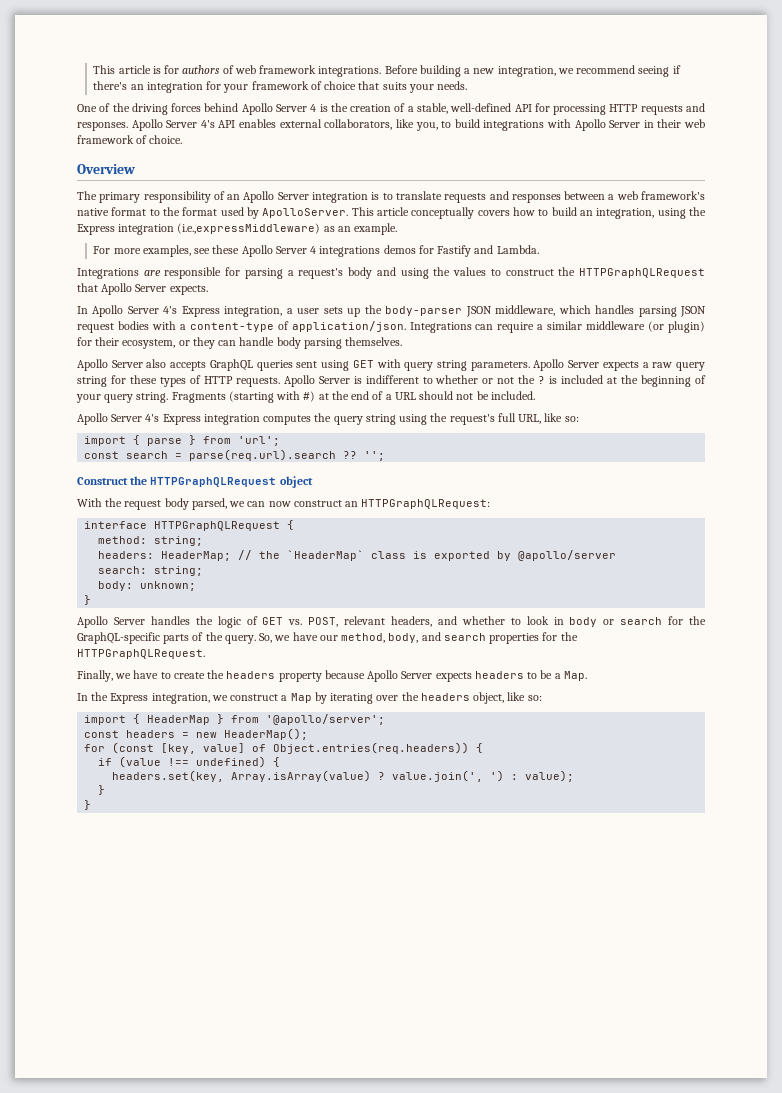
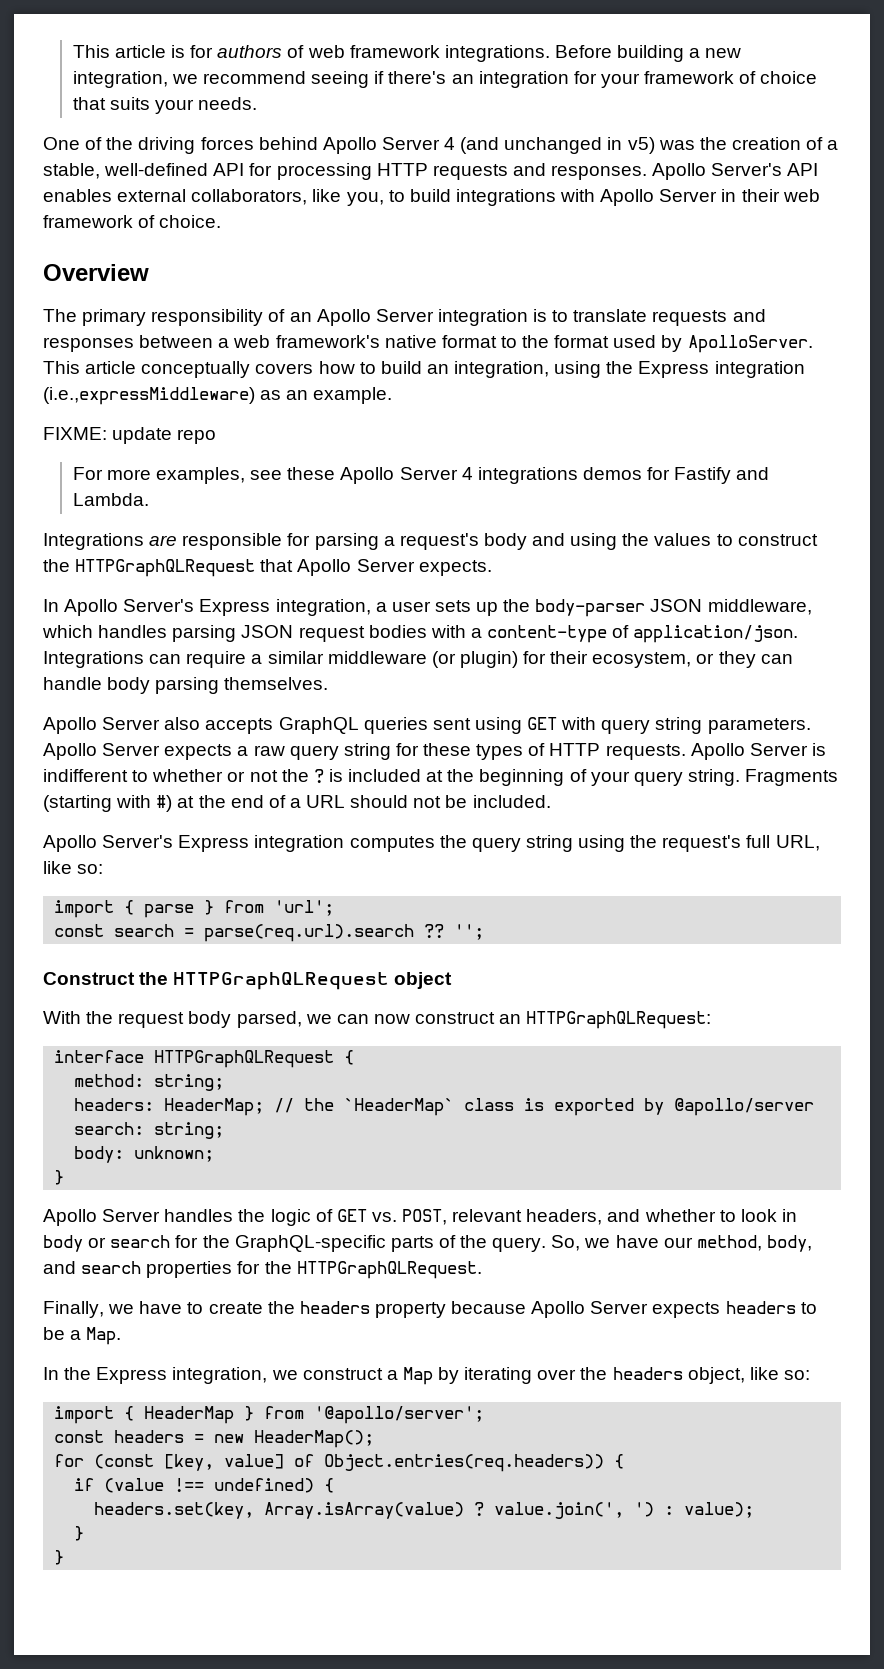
- One of the driving forces behind Apollo Server 4 is the creation of a stable, well-defined API for processing HTTP requests and responses.
+ One of the driving forces behind Apollo Server 4 (and unchanged in v5) was the creation of a stable, well-defined API for processing HTTP requests and responses.
- Apollo Server 4's API enables external collaborators, like you, to build integrations with Apollo Server in their web framework of choice.
+ Apollo Server's API enables external collaborators, like you, to build integrations with Apollo Server in their web framework of choice.
+ FIXME: update repo
- In Apollo Server 4's Express integration, a user sets up the body-parser JSON middleware, which handles parsing JSON request bodies with a content-type of application/json.
+ In Apollo Server's Express integration, a user sets up the body-parser JSON middleware, which handles parsing JSON request bodies with a content-type of application/json.
- Apollo Server 4's Express integration computes the query string using the request's full URL, like so:
+ Apollo Server's Express integration computes the query string using the request's full URL, like so:

